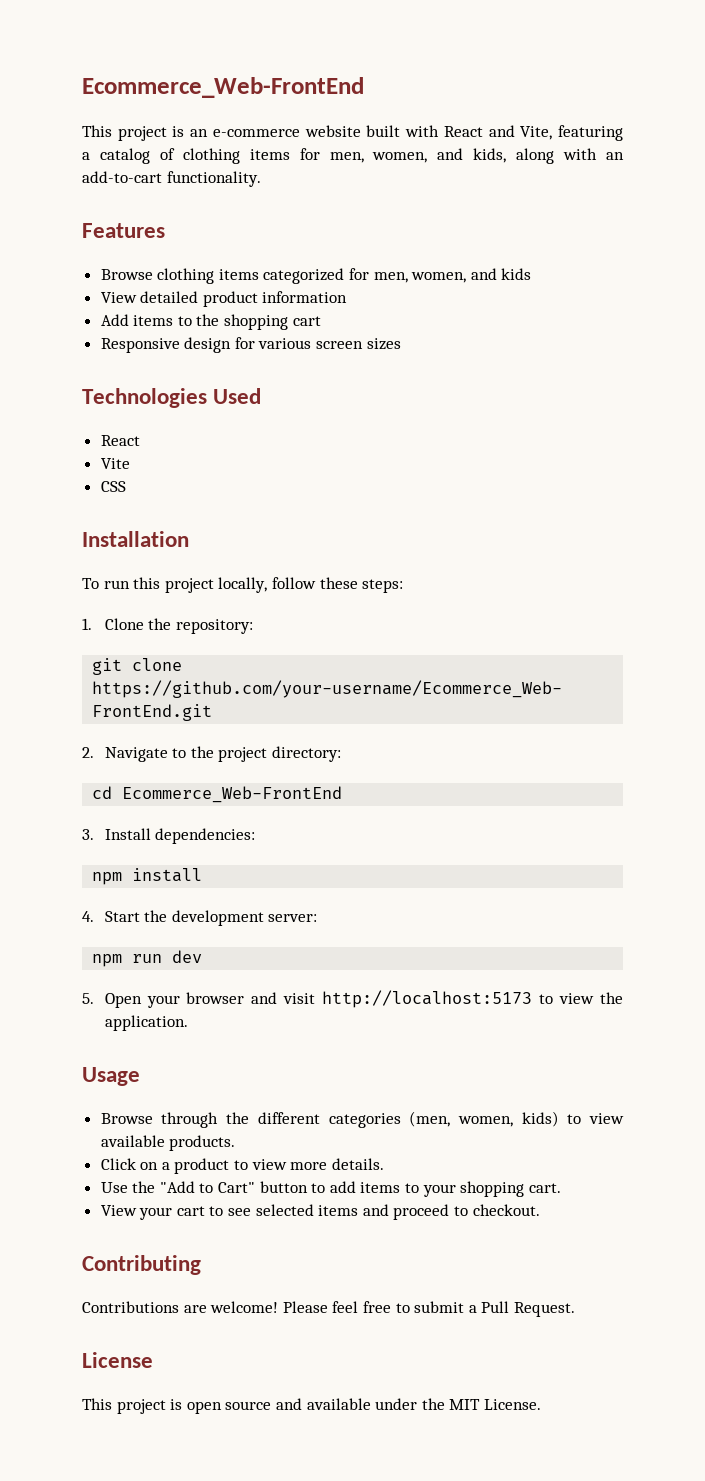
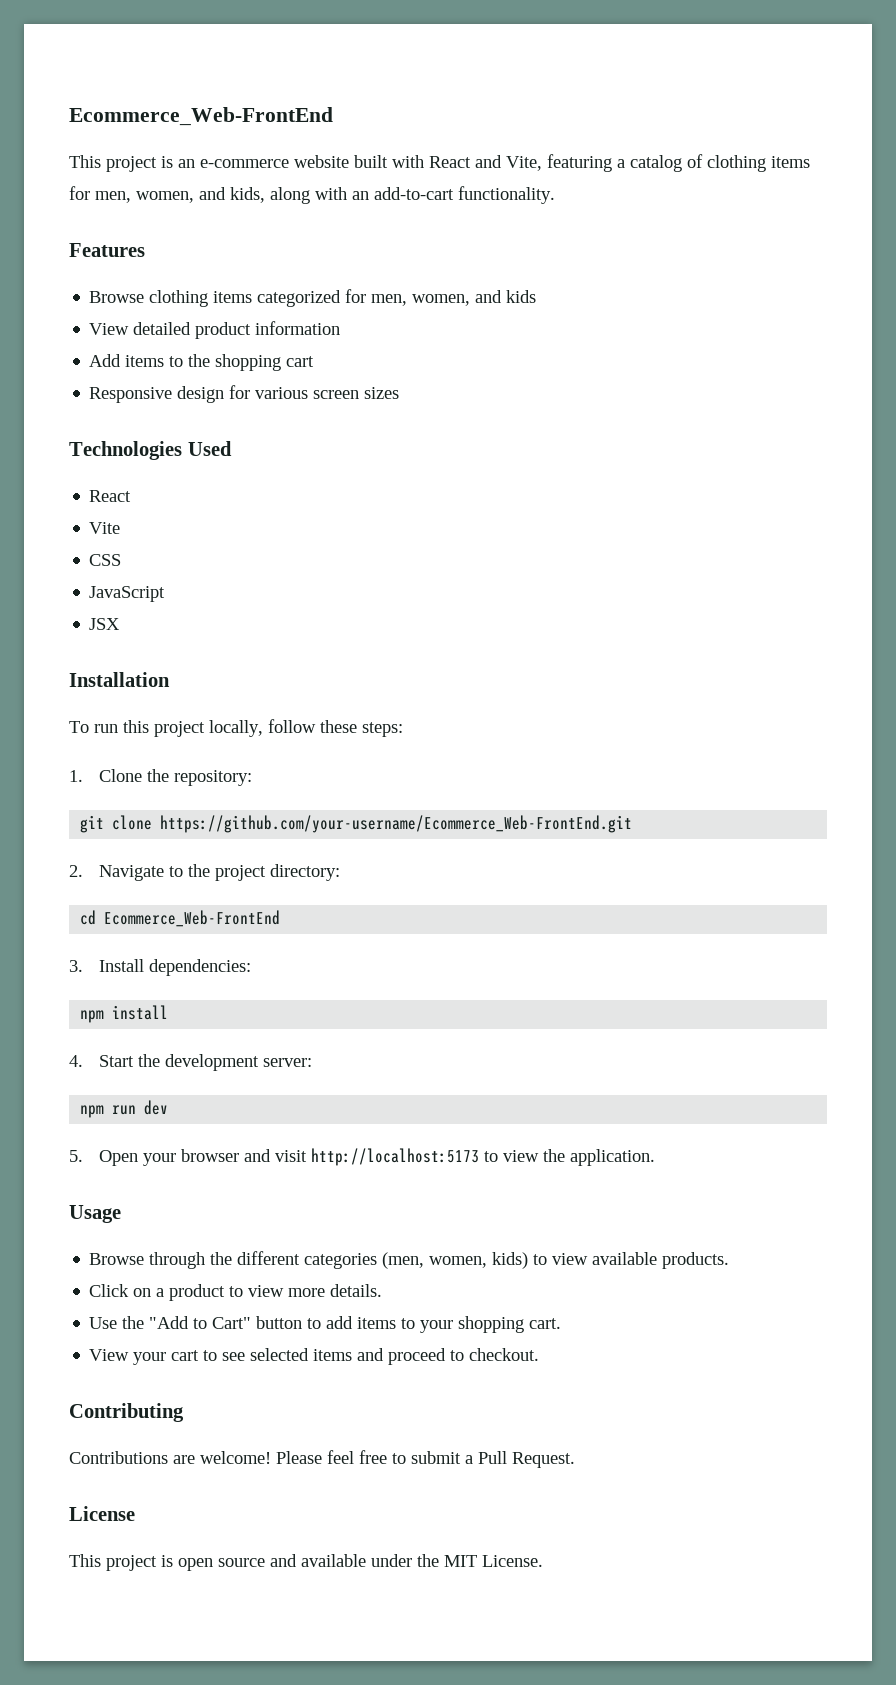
+ JavaScript
+ JSX

